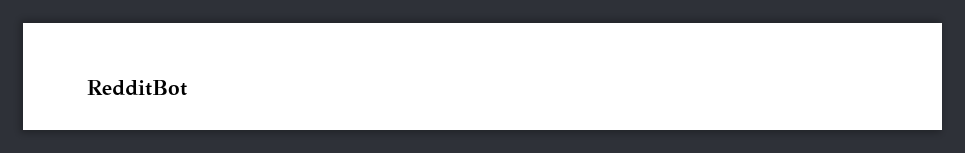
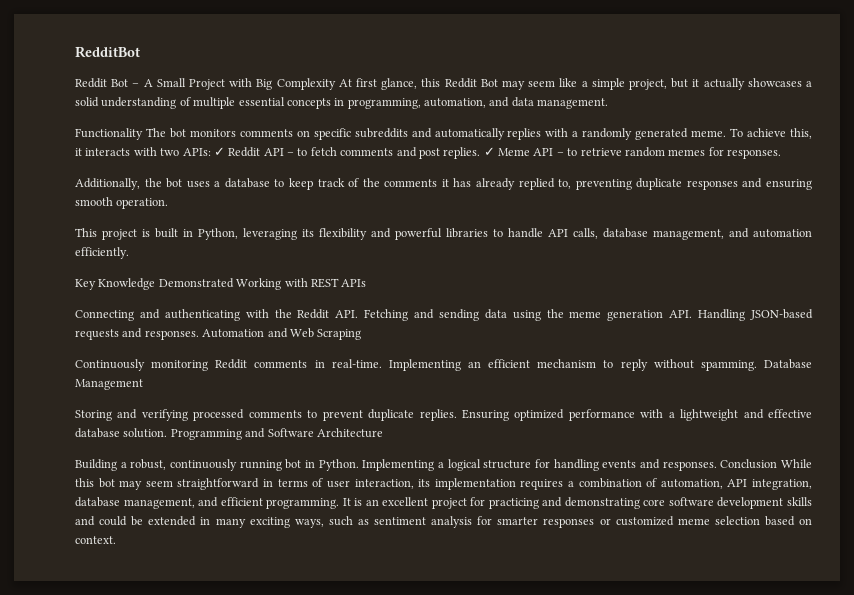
+ Reddit Bot – A Small Project with Big Complexity At first glance, this Reddit Bot may seem like a simple project, but it actually showcases a solid understanding of multiple essential concepts in programming, automation, and data management.
+ Functionality The bot monitors comments on specific subreddits and automatically replies with a randomly generated meme. To achieve this, it interacts with two APIs: ✓ Reddit API – to fetch comments and post replies. ✓ Meme API – to retrieve random memes for responses.
+ Additionally, the bot uses a database to keep track of the comments it has already replied to, preventing duplicate responses and ensuring smooth operation.
+ This project is built in Python, leveraging its flexibility and powerful libraries to handle API calls, database management, and automation efficiently.
+ Key Knowledge Demonstrated Working with REST APIs
+ Connecting and authenticating with the Reddit API. Fetching and sending data using the meme generation API. Handling JSON-based requests and responses. Automation and Web Scraping
+ Continuously monitoring Reddit comments in real-time. Implementing an efficient mechanism to reply without spamming. Database Management
+ Storing and verifying processed comments to prevent duplicate replies. Ensuring optimized performance with a lightweight and effective database solution. Programming and Software Architecture
+ Building a robust, continuously running bot in Python. Implementing a logical structure for handling events and responses. Conclusion While this bot may seem straightforward in terms of user interaction, its implementation requires a combination of automation, API integration, database management, and efficient programming. It is an excellent project for practicing and demonstrating core software development skills and could be extended in many exciting ways, such as sentiment analysis for smarter responses or customized meme selection based on context.

